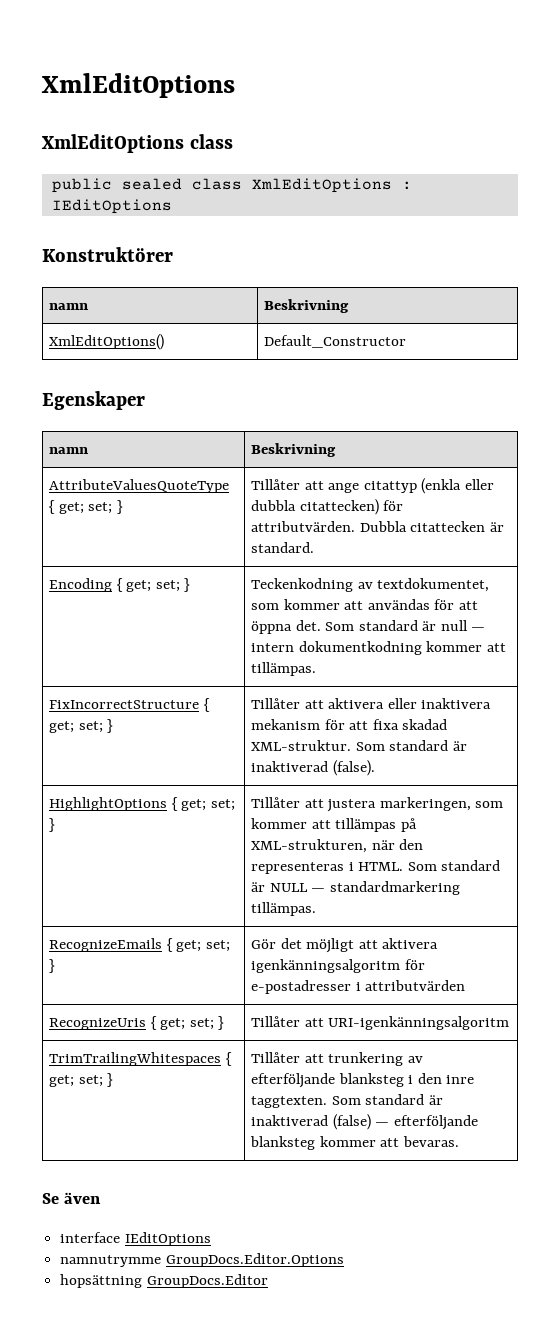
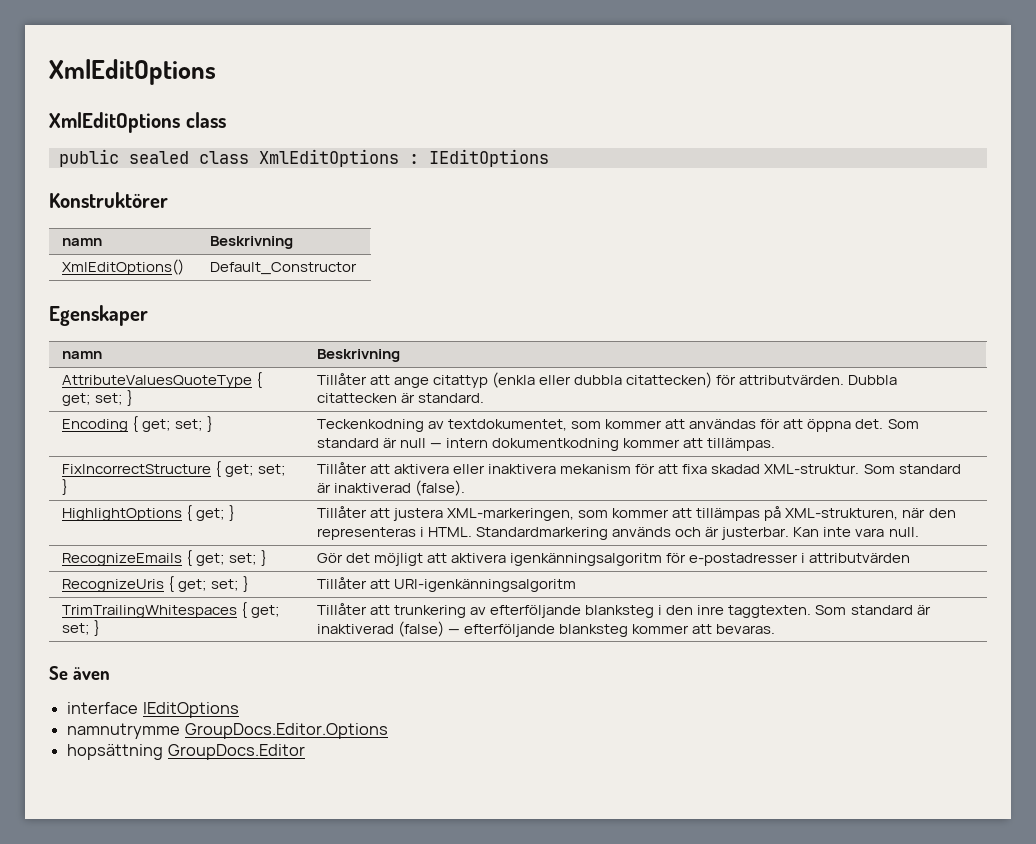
- HighlightOptions { get; set; } | Tillåter att justera markeringen, som kommer att tillämpas på XML-strukturen, när den representeras i HTML. Som standard är NULL — standardmarkering tillämpas.
+ HighlightOptions { get; } | Tillåter att justera XML-markeringen, som kommer att tillämpas på XML-strukturen, när den representeras i HTML. Standardmarkering används och är justerbar. Kan inte vara null.

